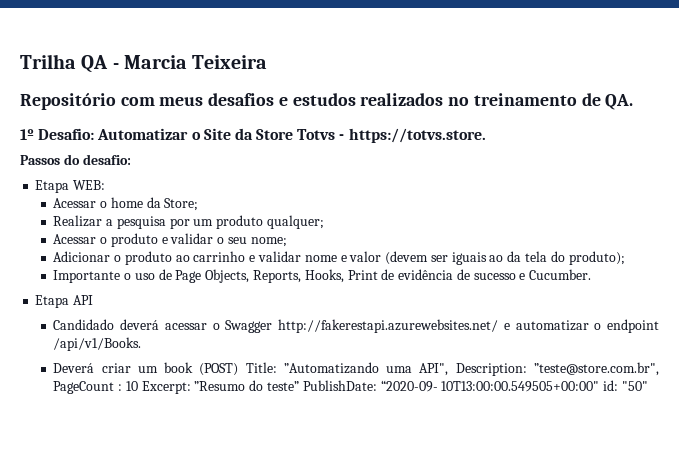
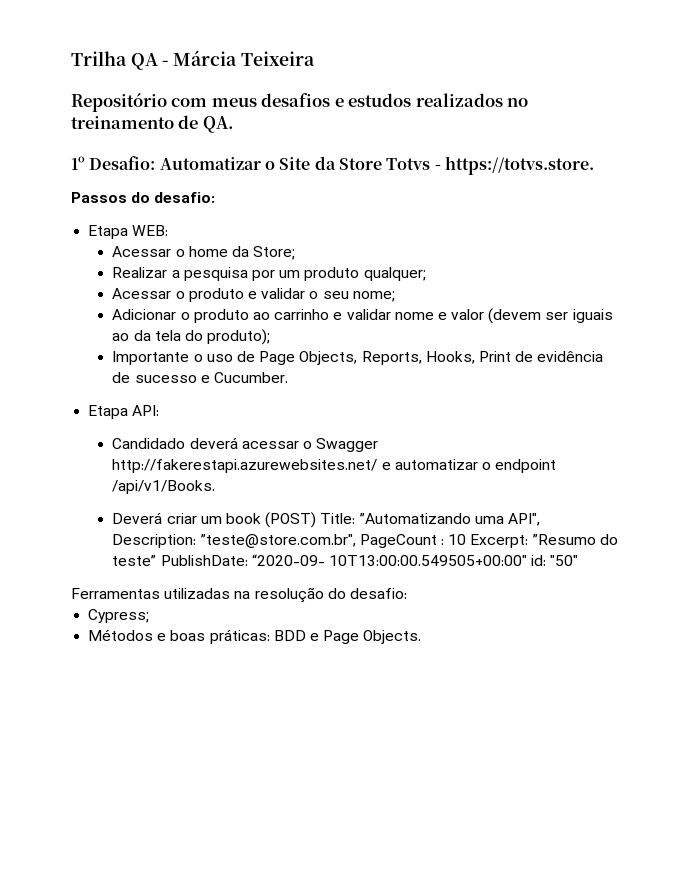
- Trilha QA - Marcia Teixeira
+ Trilha QA - Márcia Teixeira
- Etapa API
+ Etapa API:
+ Ferramentas utilizadas na resolução do desafio:
+ Cypress;
+ Métodos e boas práticas: BDD e Page Objects.

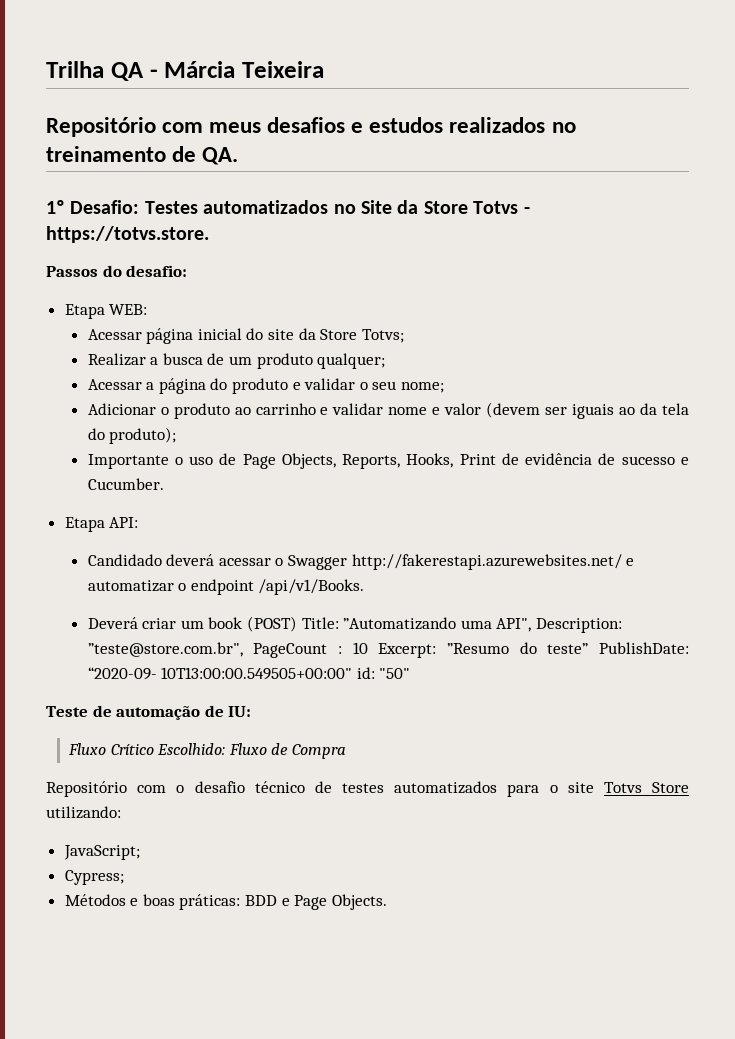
- 1º Desafio: Automatizar o Site da Store Totvs - https://totvs.store.
+ 1º Desafio: Testes automatizados no Site da Store Totvs - https://totvs.store.
- Acessar o home da Store;
+ Acessar página inicial do site da Store Totvs;
- Realizar a pesquisa por um produto qualquer;
+ Realizar a busca de um produto qualquer;
- Acessar o produto e validar o seu nome;
+ Acessar a página do produto e validar o seu nome;
- Ferramentas utilizadas na resolução do desafio:
+ Teste de automação de IU:
+ Fluxo Crítico Escolhido: Fluxo de Compra
+ Repositório com o desafio técnico de testes automatizados para o site Totvs Store utilizando:
+ JavaScript;

